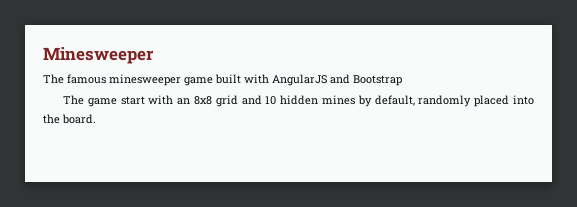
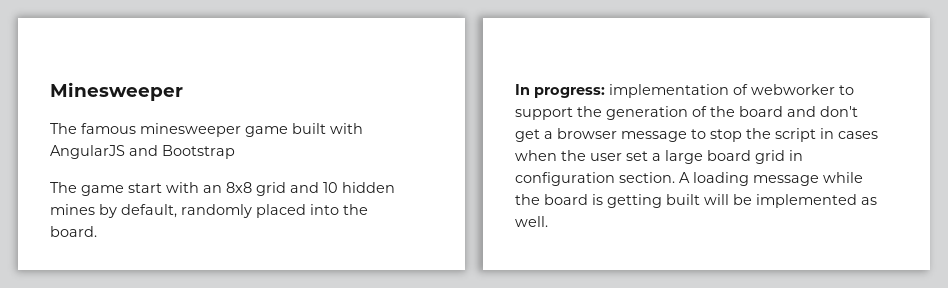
+ In progress: implementation of webworker to support the generation of the board and don't get a browser message to stop the script in cases when the user set a large board grid in configuration section. A loading message while the board is getting built will be implemented as well.

